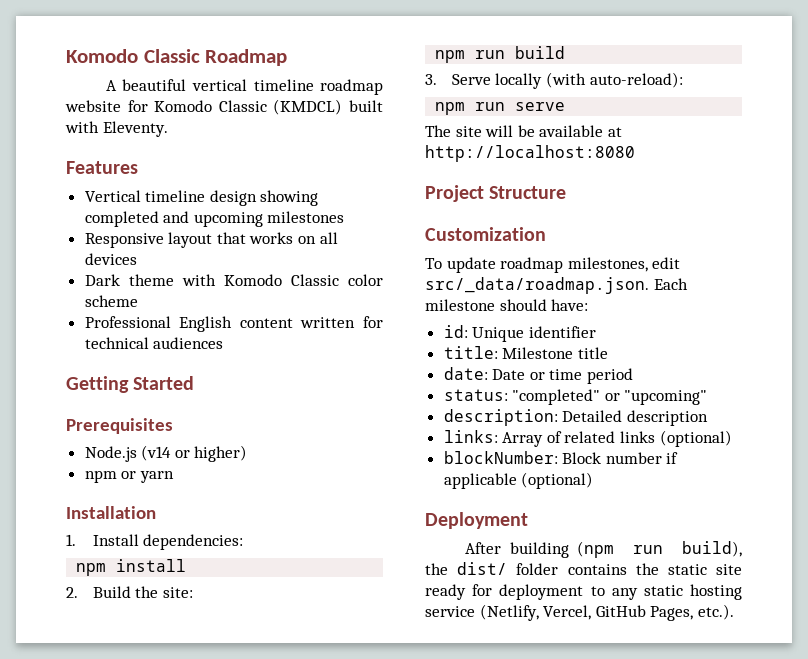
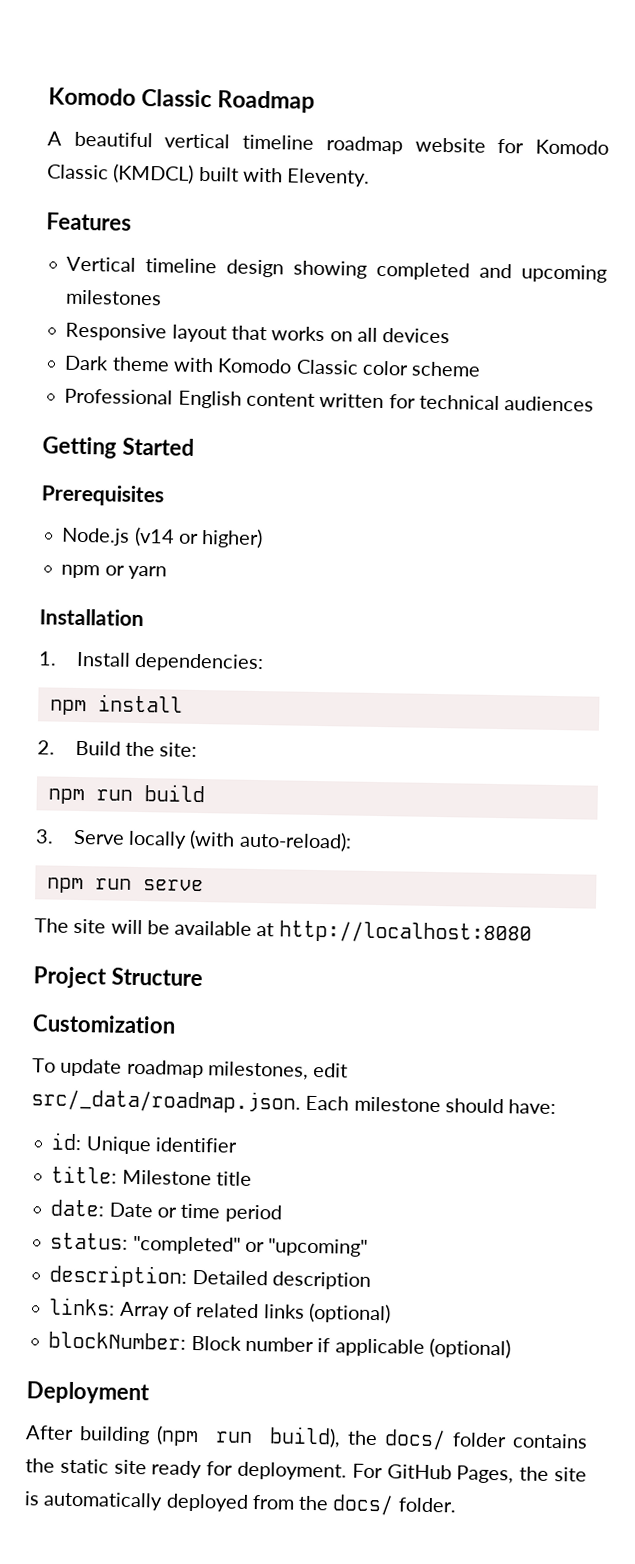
- After building (npm run build), the dist/ folder contains the static site ready for deployment to any static hosting service (Netlify, Vercel, GitHub Pages, etc.).
+ After building (npm run build), the docs/ folder contains the static site ready for deployment. For GitHub Pages, the site is automatically deployed from the docs/ folder.

